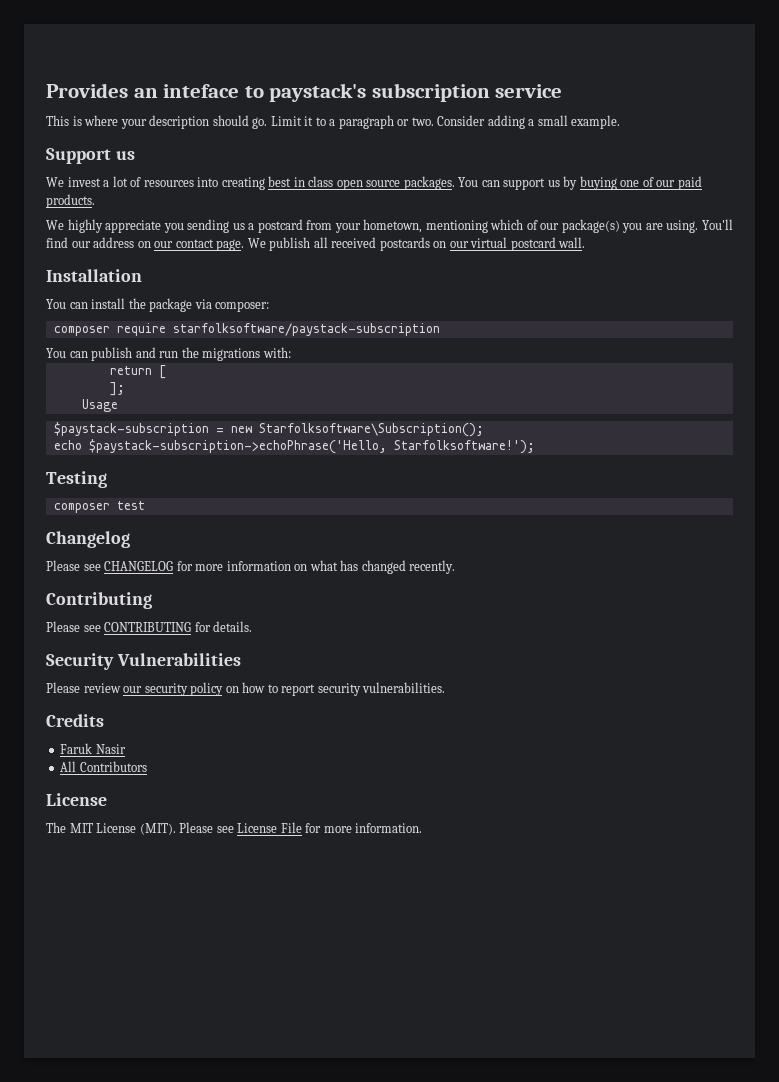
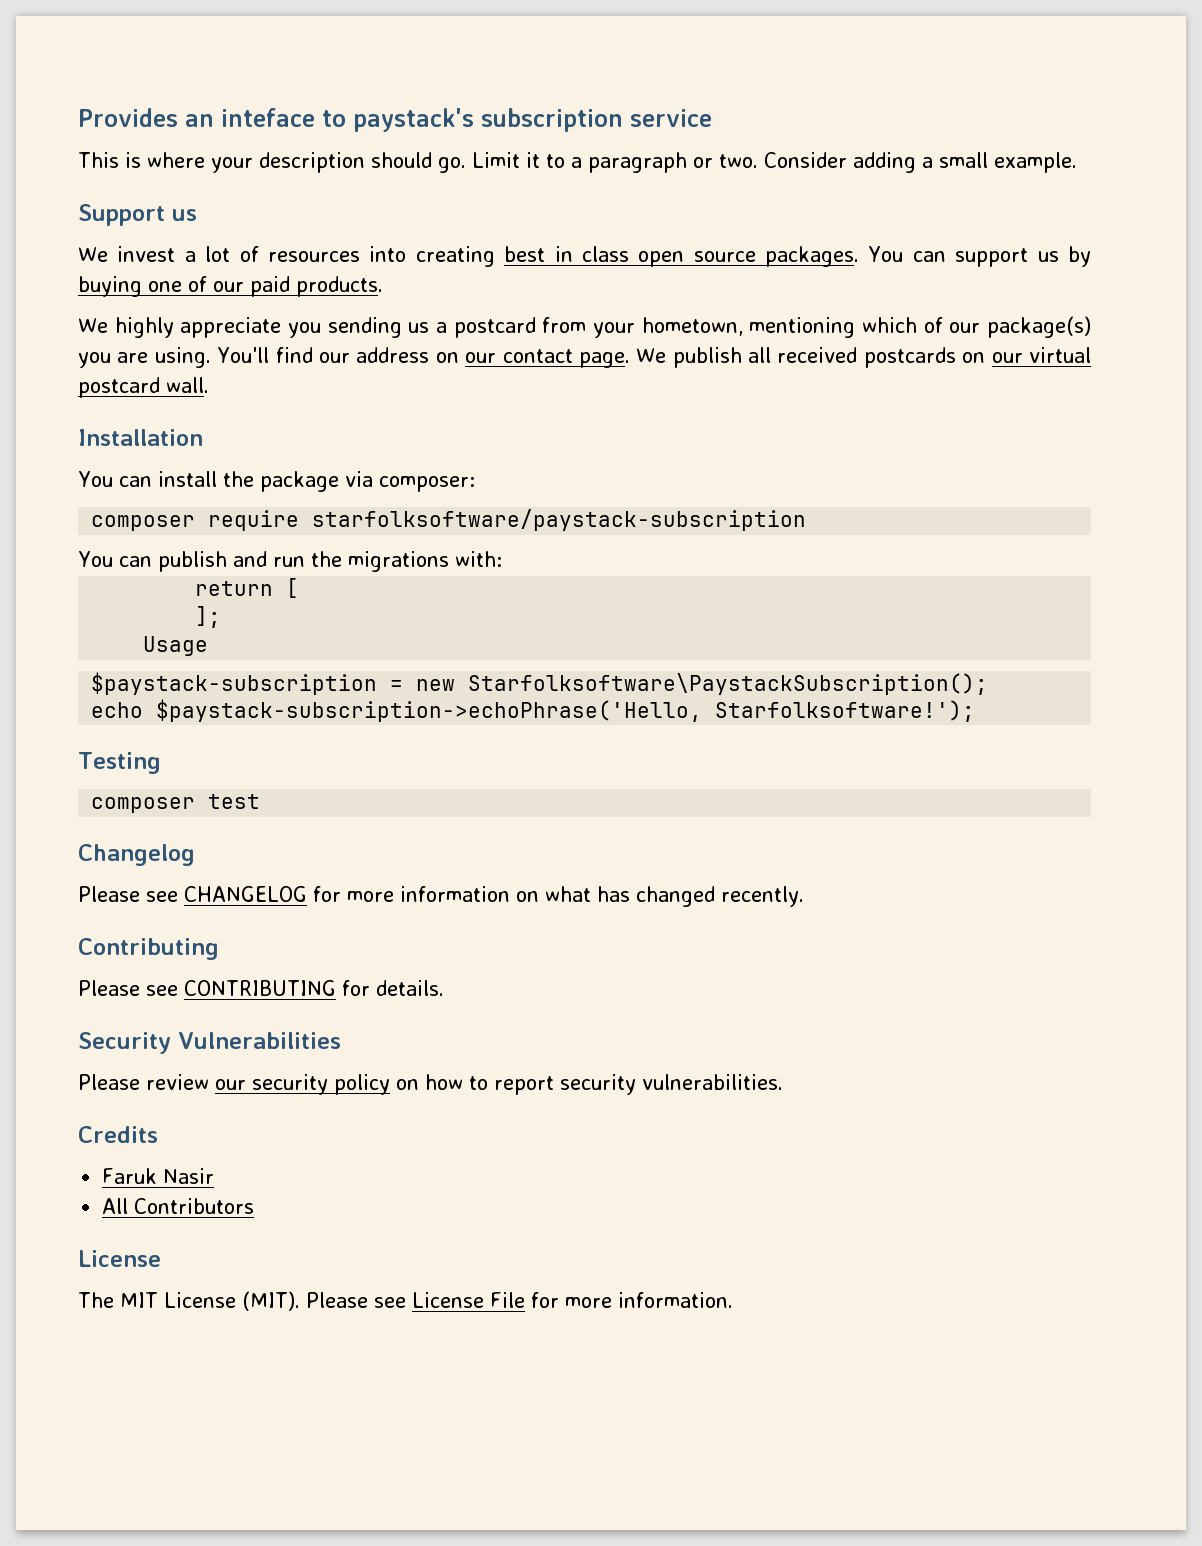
- $paystack-subscription = new Starfolksoftware\Subscription();
+ $paystack-subscription = new Starfolksoftware\PaystackSubscription();

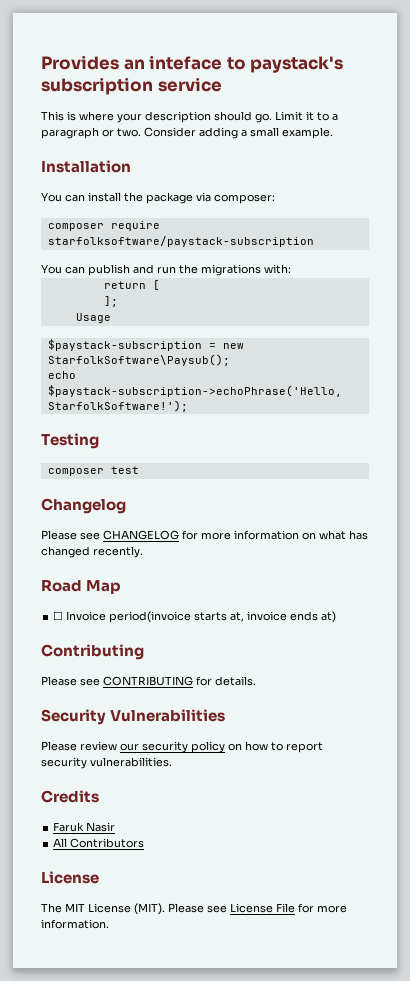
- Support us
- We invest a lot of resources into creating best in class open source packages. You can support us by buying one of our paid products.
- We highly appreciate you sending us a postcard from your hometown, mentioning which of our package(s) you are using. You'll find our address on our contact page. We publish all received postcards on our virtual postcard wall.
- $paystack-subscription = new Starfolksoftware\PaystackSubscription();
+ $paystack-subscription = new StarfolkSoftware\Paysub();
- echo $paystack-subscription->echoPhrase('Hello, Starfolksoftware!');
+ echo $paystack-subscription->echoPhrase('Hello, StarfolkSoftware!');
+ Road Map
+ ☐ Invoice period(invoice starts at, invoice ends at)

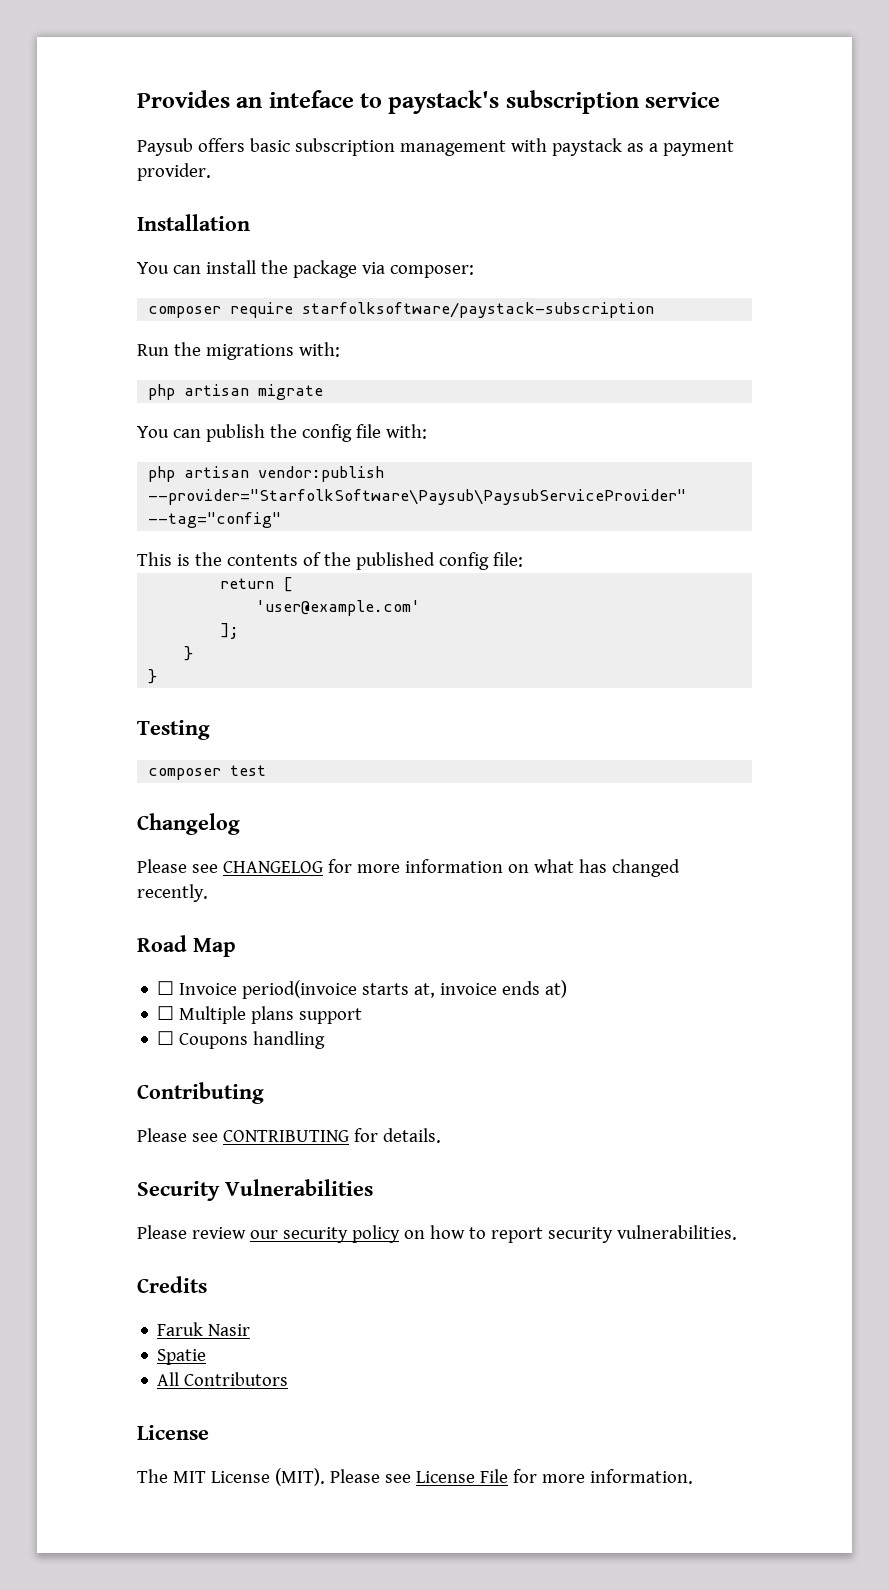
- This is where your description should go. Limit it to a paragraph or two. Consider adding a small example.
+ Paysub offers basic subscription management with paystack as a payment provider.
- You can publish and run the migrations with:
+ Run the migrations with:
+ php artisan migrate
+ You can publish the config file with:
+ php artisan vendor:publish --provider="StarfolkSoftware\Paysub\PaysubServiceProvider" --tag="config"
+ This is the contents of the published config file:
+ 'user@example.com'
  ];
- Usage
- $paystack-subscription = new StarfolkSoftware\Paysub();
- echo $paystack-subscription->echoPhrase('Hello, StarfolkSoftware!');
+ }
+ }
+ ☐ Multiple plans support
+ ☐ Coupons handling
+ Spatie

